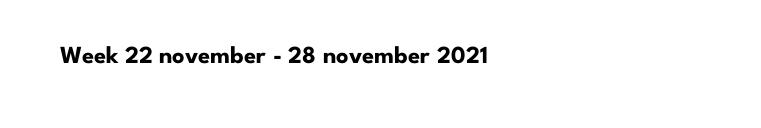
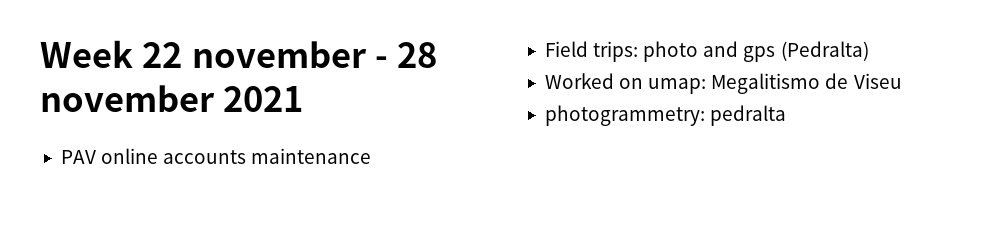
+ PAV online accounts maintenance
+ Field trips: photo and gps (Pedralta)
+ Worked on umap: Megalitismo de Viseu
+ photogrammetry: pedralta

